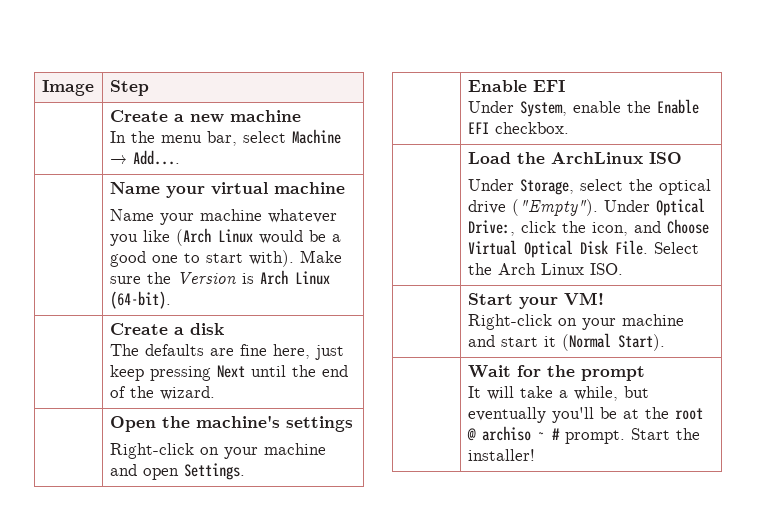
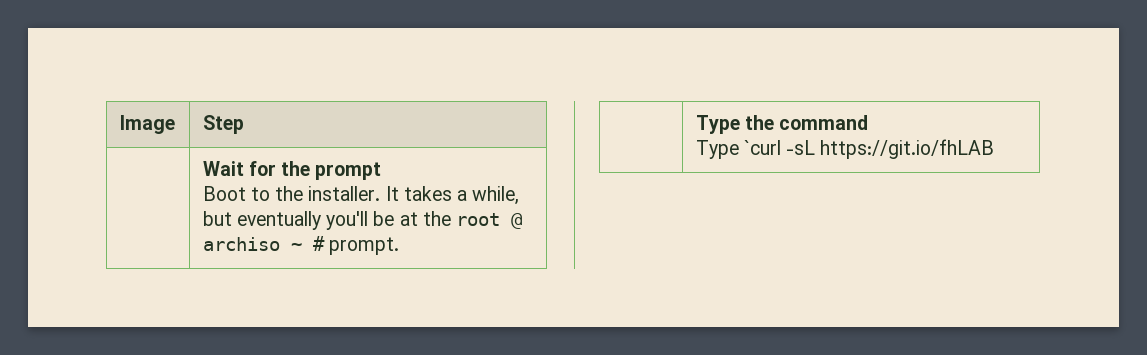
- | Create a new machine
- In the menu bar, select Machine → Add....
- | Name your virtual machine
- Name your machine whatever you like (Arch Linux would be a good one to start with). Make sure the Version is Arch Linux (64-bit).
- | Create a disk
- The defaults are fine here, just keep pressing Next until the end of the wizard.
- | Open the machine's settings
- Right-click on your machine and open Settings.
- | Enable EFI
- Under System, enable the Enable EFI checkbox.
- | Load the ArchLinux ISO
- Under Storage, select the optical drive ("Empty"). Under Optical Drive:, click the icon, and Choose Virtual Optical Disk File. Select the Arch Linux ISO.
- | Start your VM!
- Right-click on your machine and start it (Normal Start).
  | Wait for the prompt
- It will take a while, but eventually you'll be at the root @ archiso ~ # prompt. Start the installer!
+ Boot to the installer. It takes a while, but eventually you'll be at the root @ archiso ~ # prompt.
+ | Type the command
+ Type `curl -sL https://git.io/fhLAB

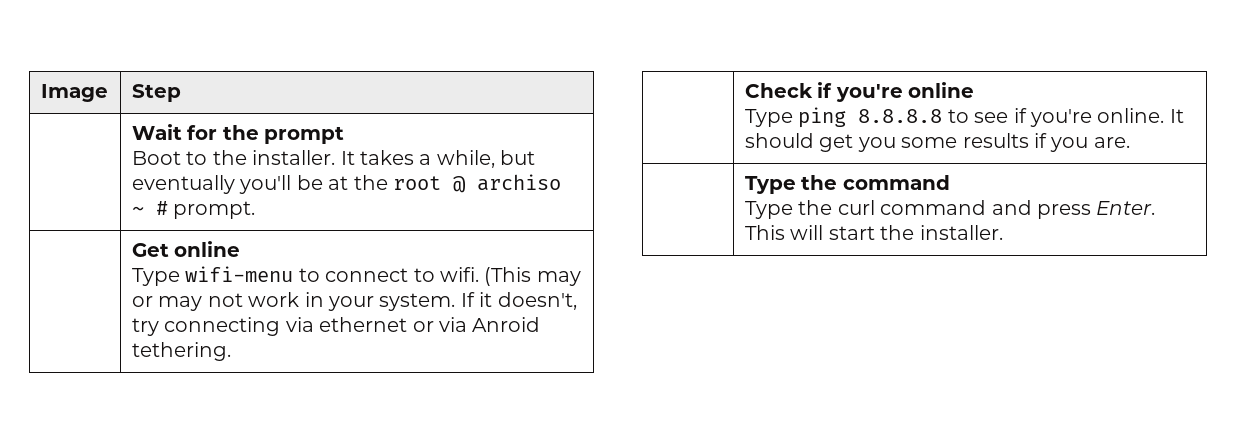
+ | Get online
+ Type wifi-menu to connect to wifi. (This may or may not work in your system. If it doesn't, try connecting via ethernet or via Anroid tethering.
+ | Check if you're online
+ Type ping 8.8.8.8 to see if you're online. It should get you some results if you are.
  | Type the command
- Type `curl -sL https://git.io/fhLAB
+ Type the curl command and press Enter. This will start the installer.

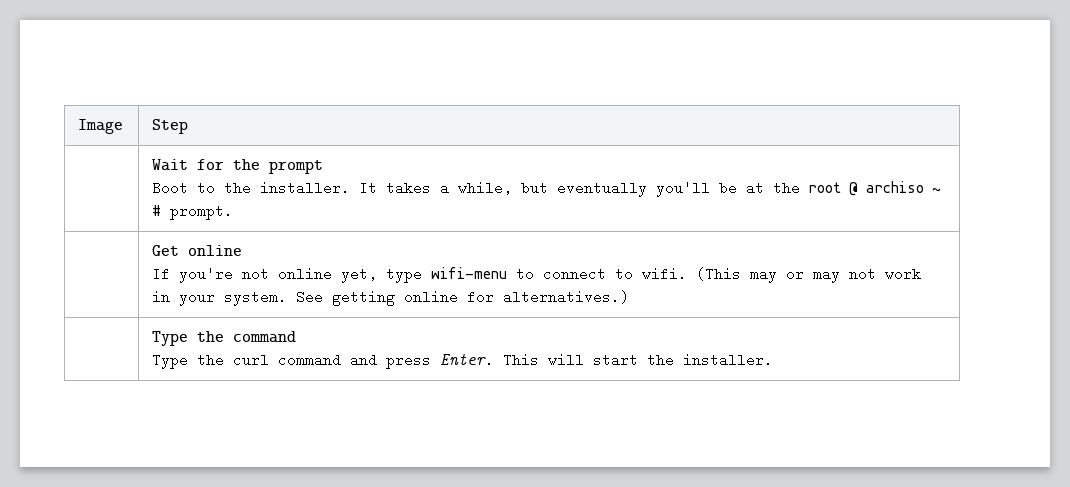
  | Get online
- Type wifi-menu to connect to wifi. (This may or may not work in your system. If it doesn't, try connecting via ethernet or via Anroid tethering.
- | Check if you're online
- Type ping 8.8.8.8 to see if you're online. It should get you some results if you are.
+ If you're not online yet, type wifi-menu to connect to wifi. (This may or may not work in your system. See getting online for alternatives.)

